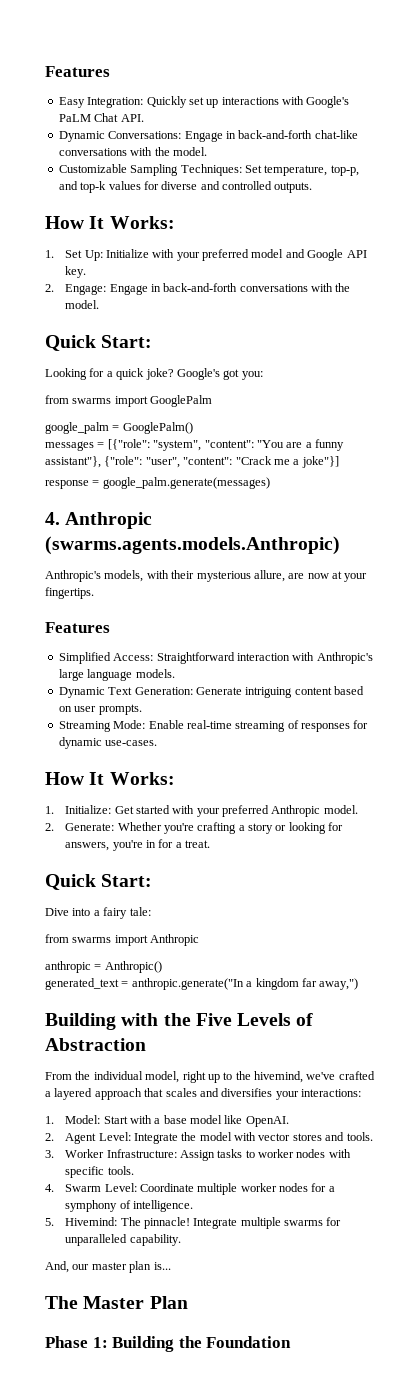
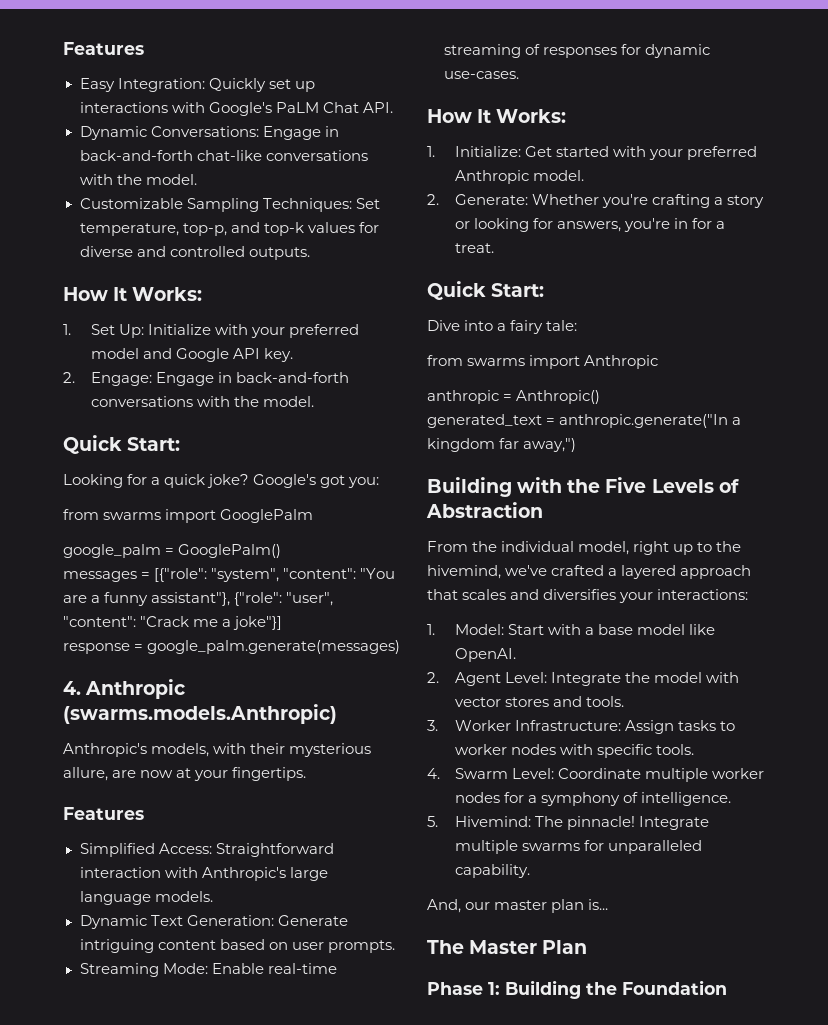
- 4. Anthropic (swarms.agents.models.Anthropic)
+ 4. Anthropic (swarms.models.Anthropic)

